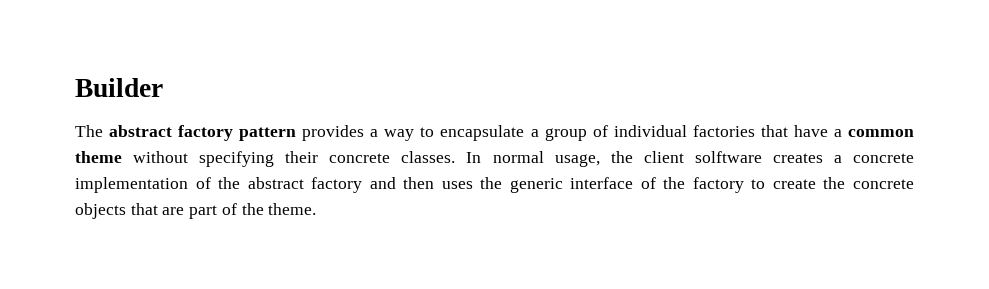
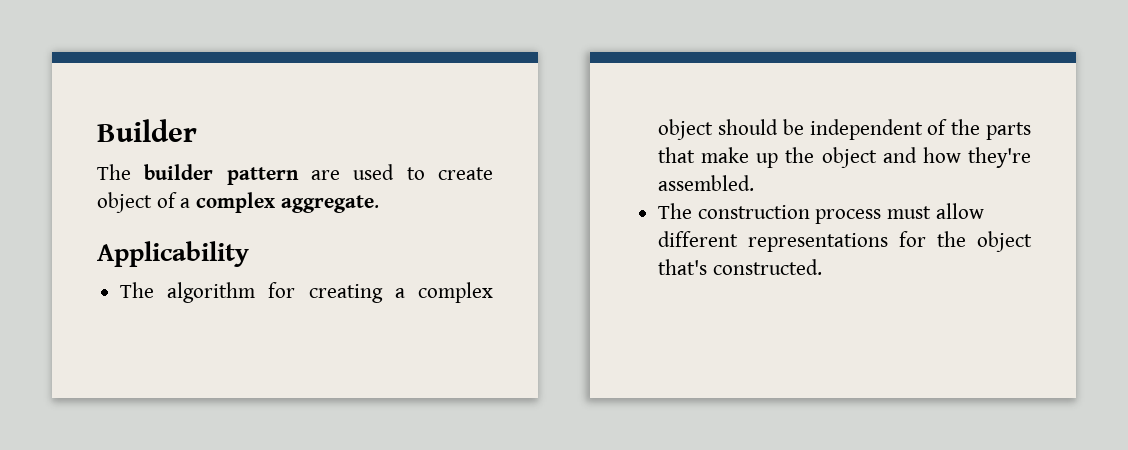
- The abstract factory pattern provides a way to encapsulate a group of individual factories that have a common theme without specifying their concrete classes. In normal usage, the client solftware creates a concrete implementation of the abstract factory and then uses the generic interface of the factory to create the concrete objects that are part of the theme.
+ The builder pattern are used to create object of a complex aggregate.
+ Applicability
+ The algorithm for creating a complex object should be independent of the parts that make up the object and how they're assembled.
+ The construction process must allow different representations for the object that's constructed.

